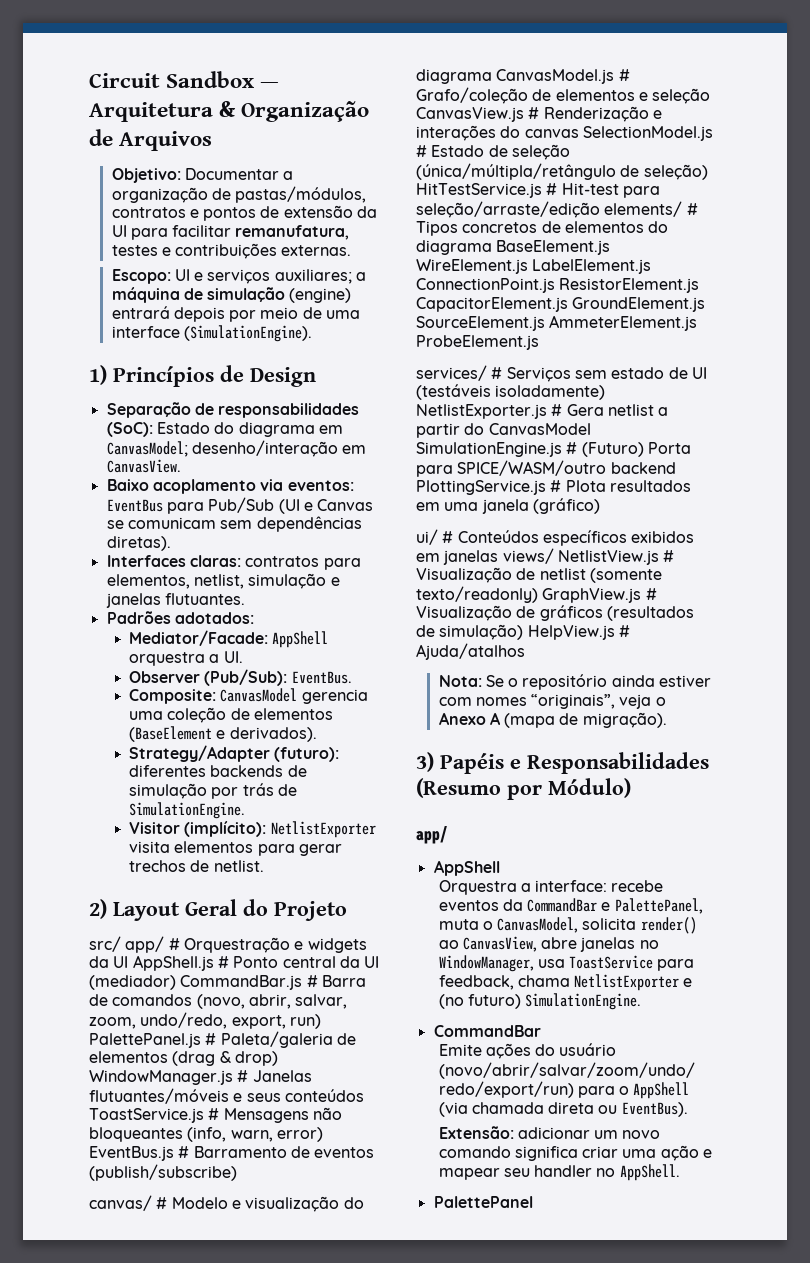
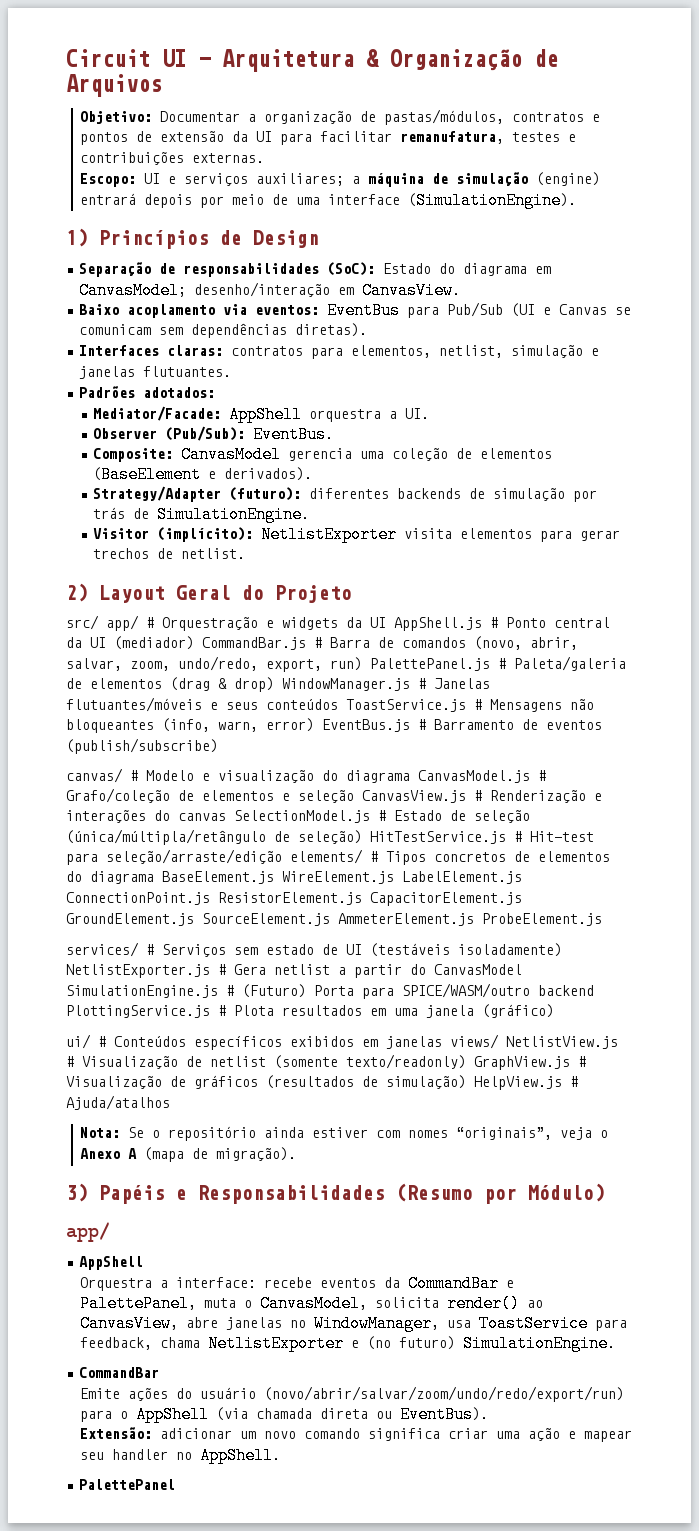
- Circuit Sandbox — Arquitetura & Organização de Arquivos
+ Circuit UI — Arquitetura & Organização de Arquivos

